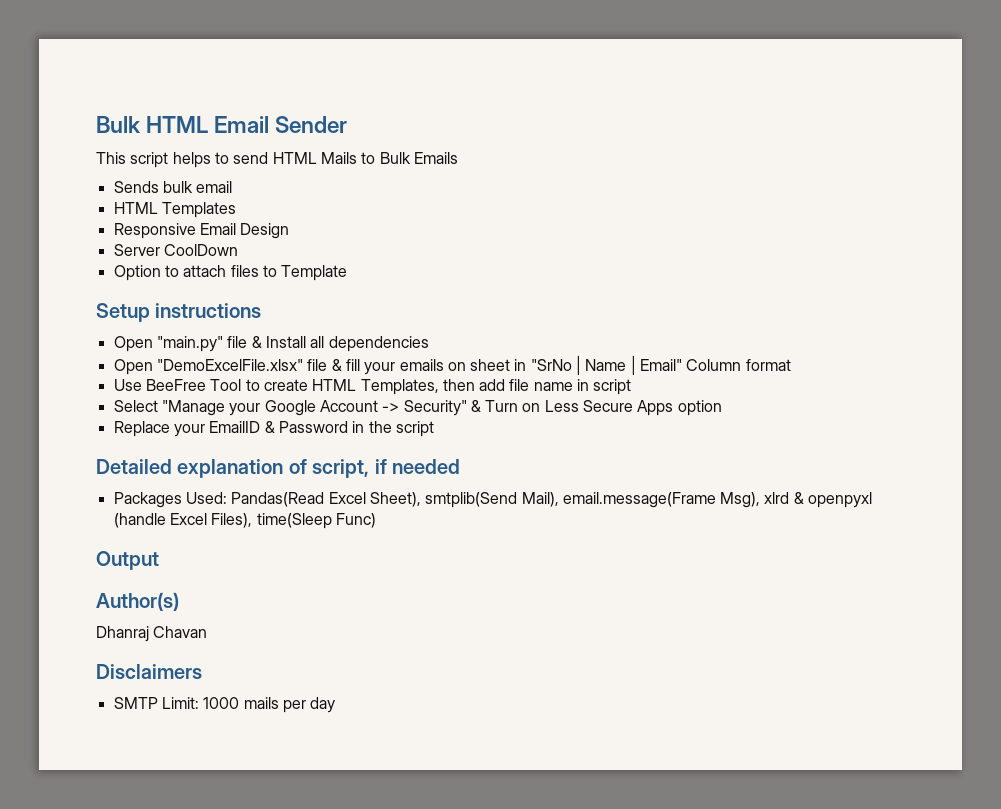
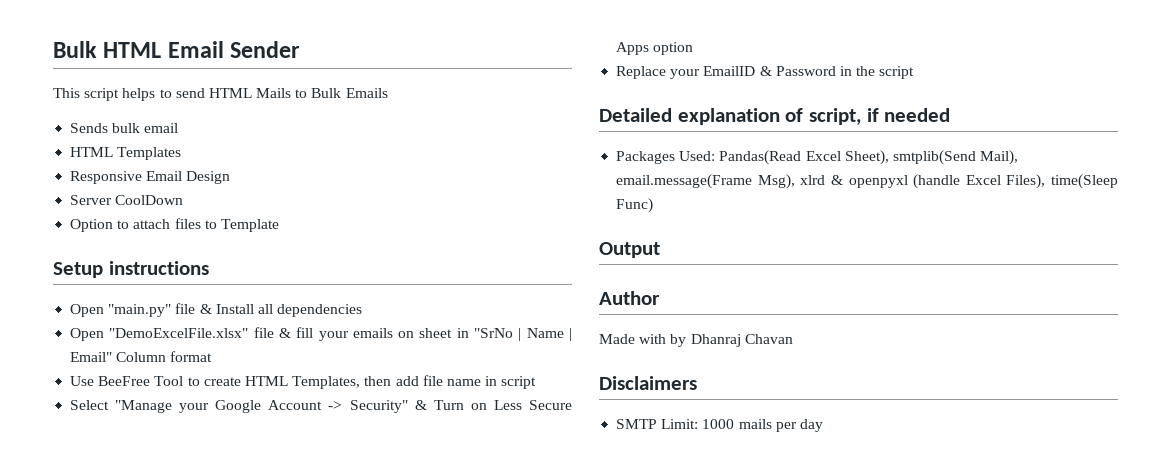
- Author(s)
- Dhanraj Chavan
+ Author
+ Made with by Dhanraj Chavan

